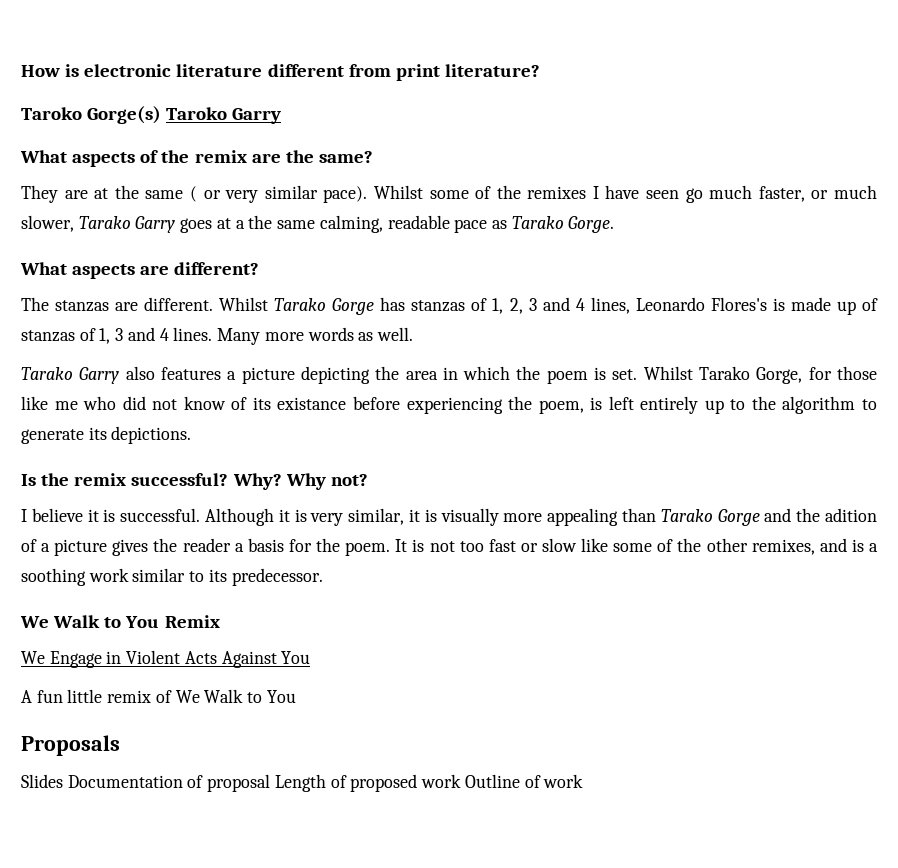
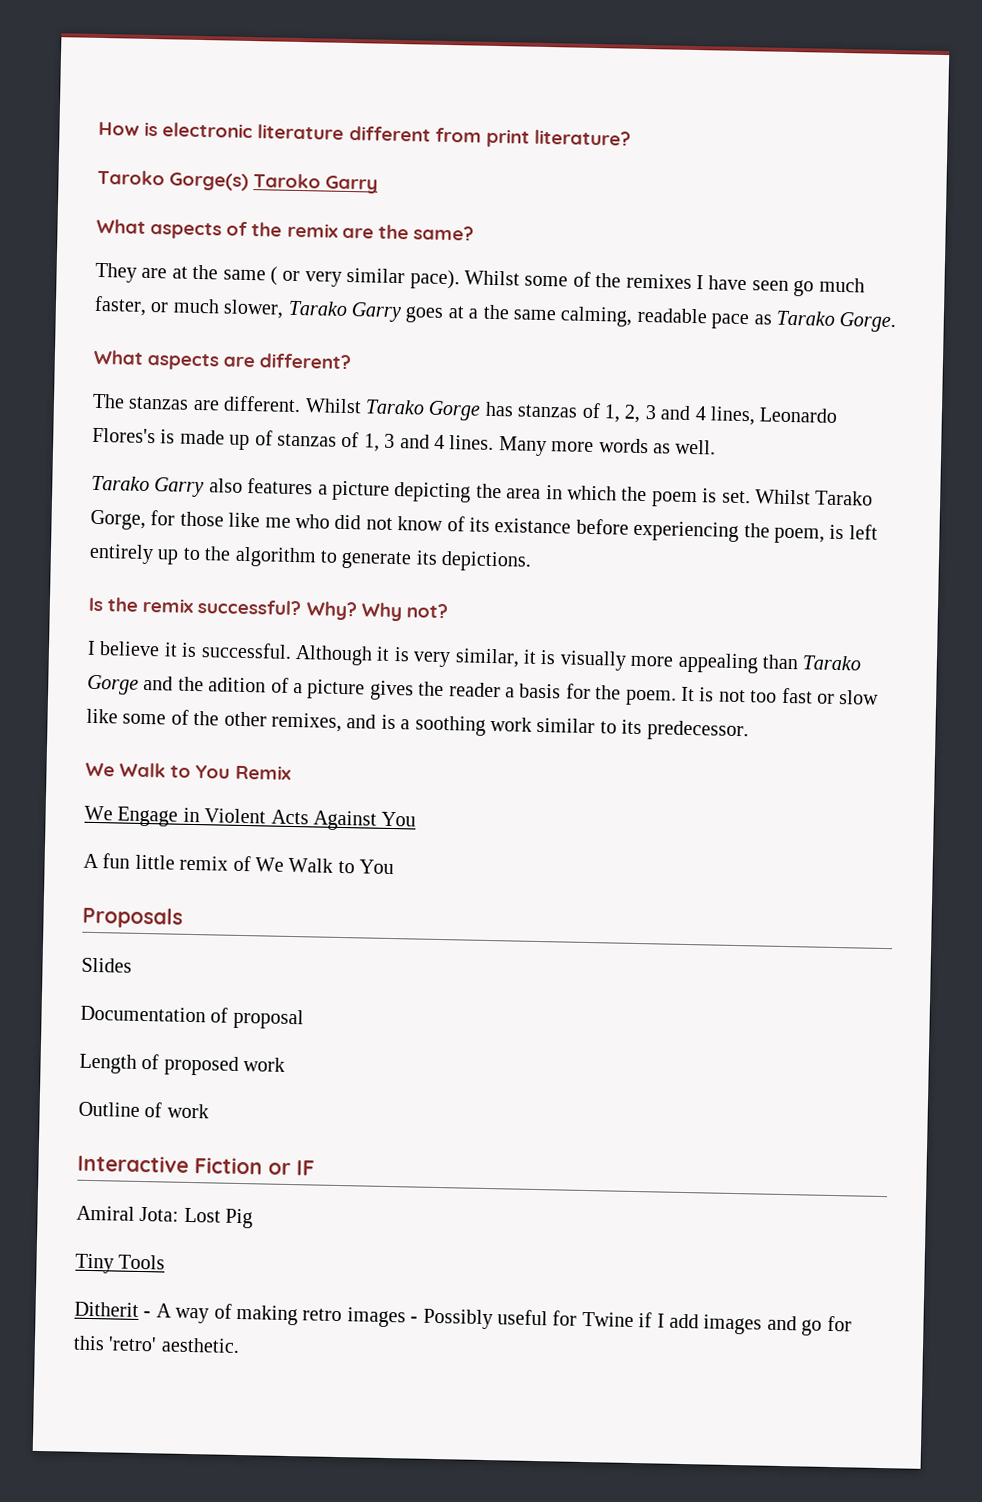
- Slides Documentation of proposal Length of proposed work Outline of work
+ Slides
+ Documentation of proposal
+ Length of proposed work
+ Outline of work
+ Interactive Fiction or IF
+ Amiral Jota: Lost Pig
+ Tiny Tools
+ Ditherit - A way of making retro images - Possibly useful for Twine if I add images and go for this 'retro' aesthetic.

